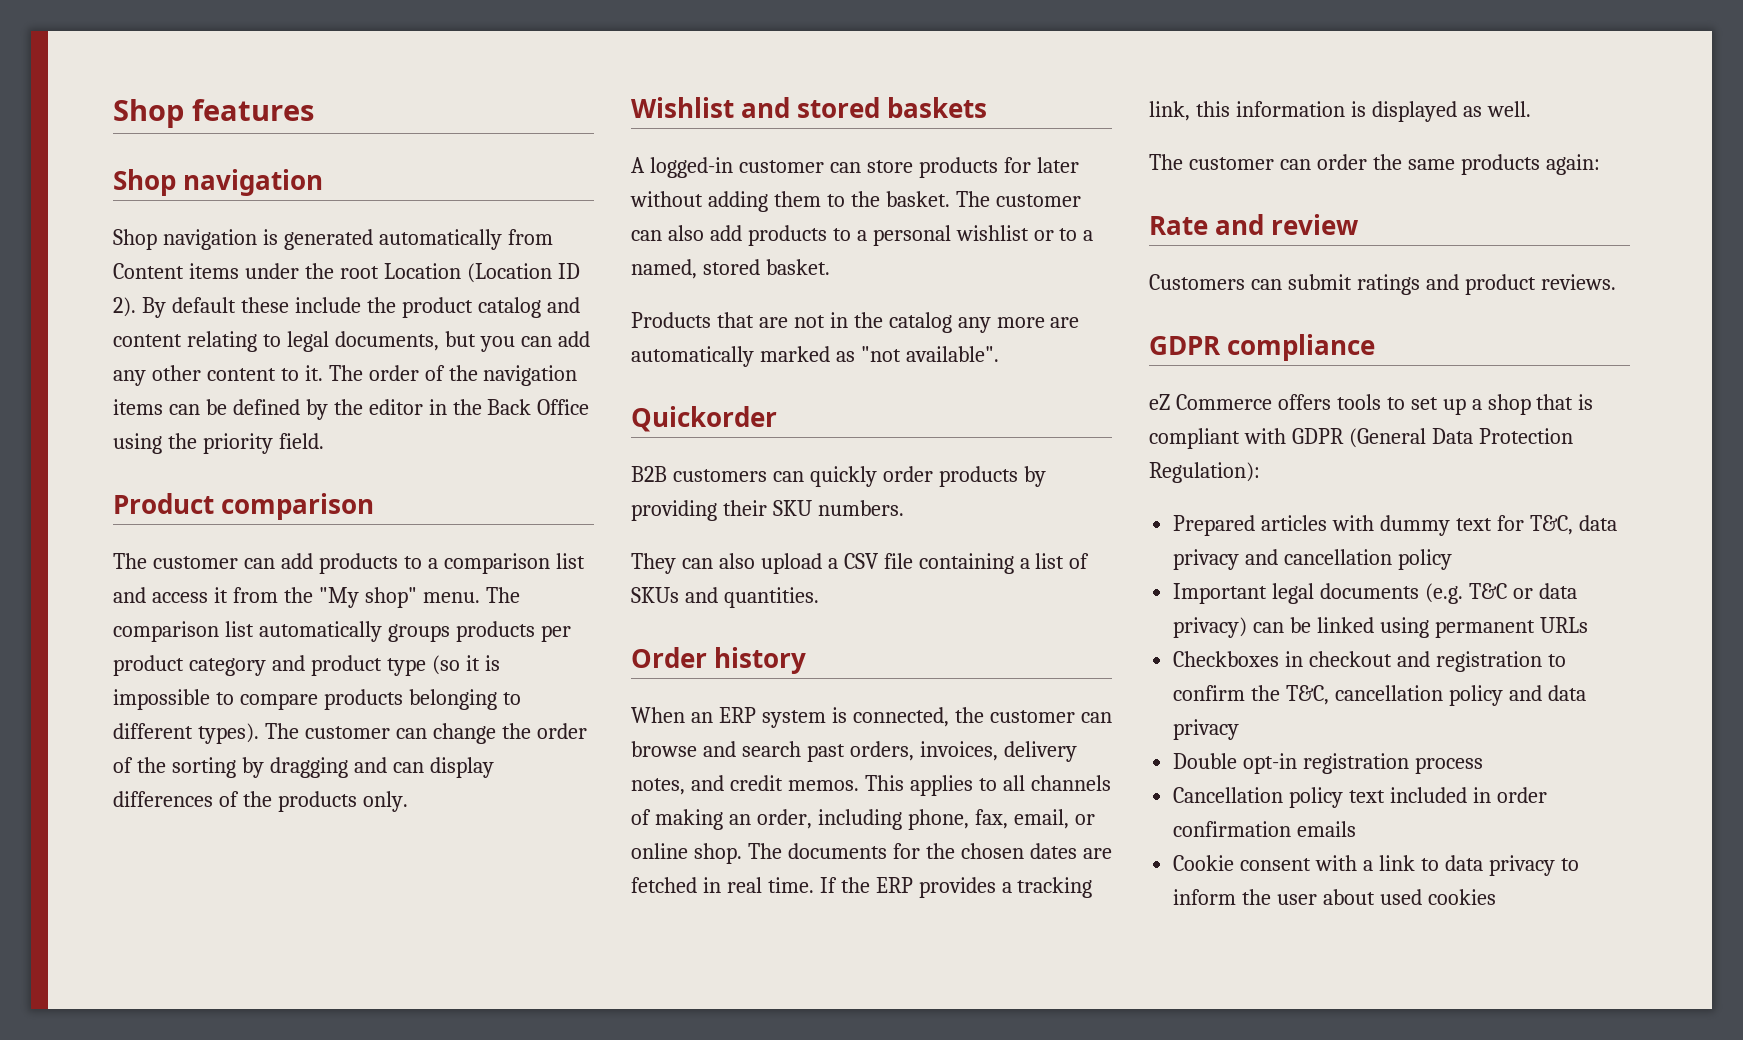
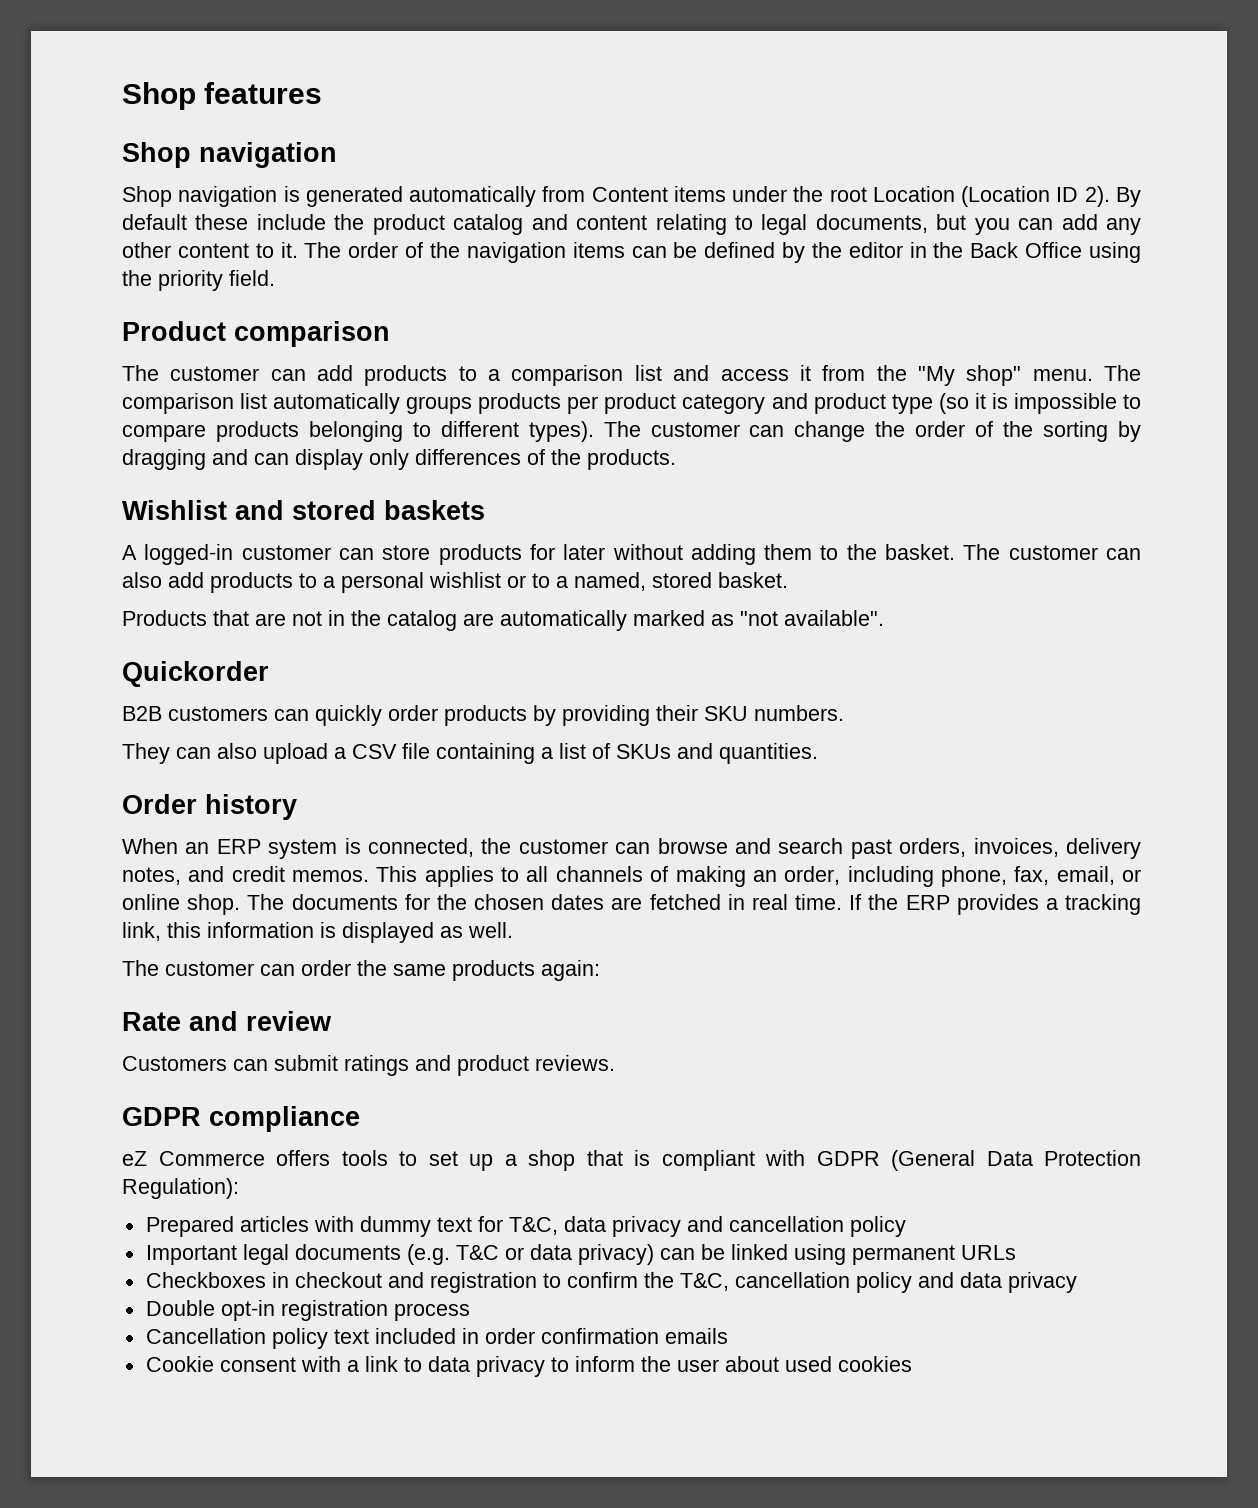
- The customer can change the order of the sorting by dragging and can display differences of the products only.
+ The customer can change the order of the sorting by dragging and can display only differences of the products.
- Products that are not in the catalog any more are automatically marked as "not available".
+ Products that are not in the catalog are automatically marked as "not available".

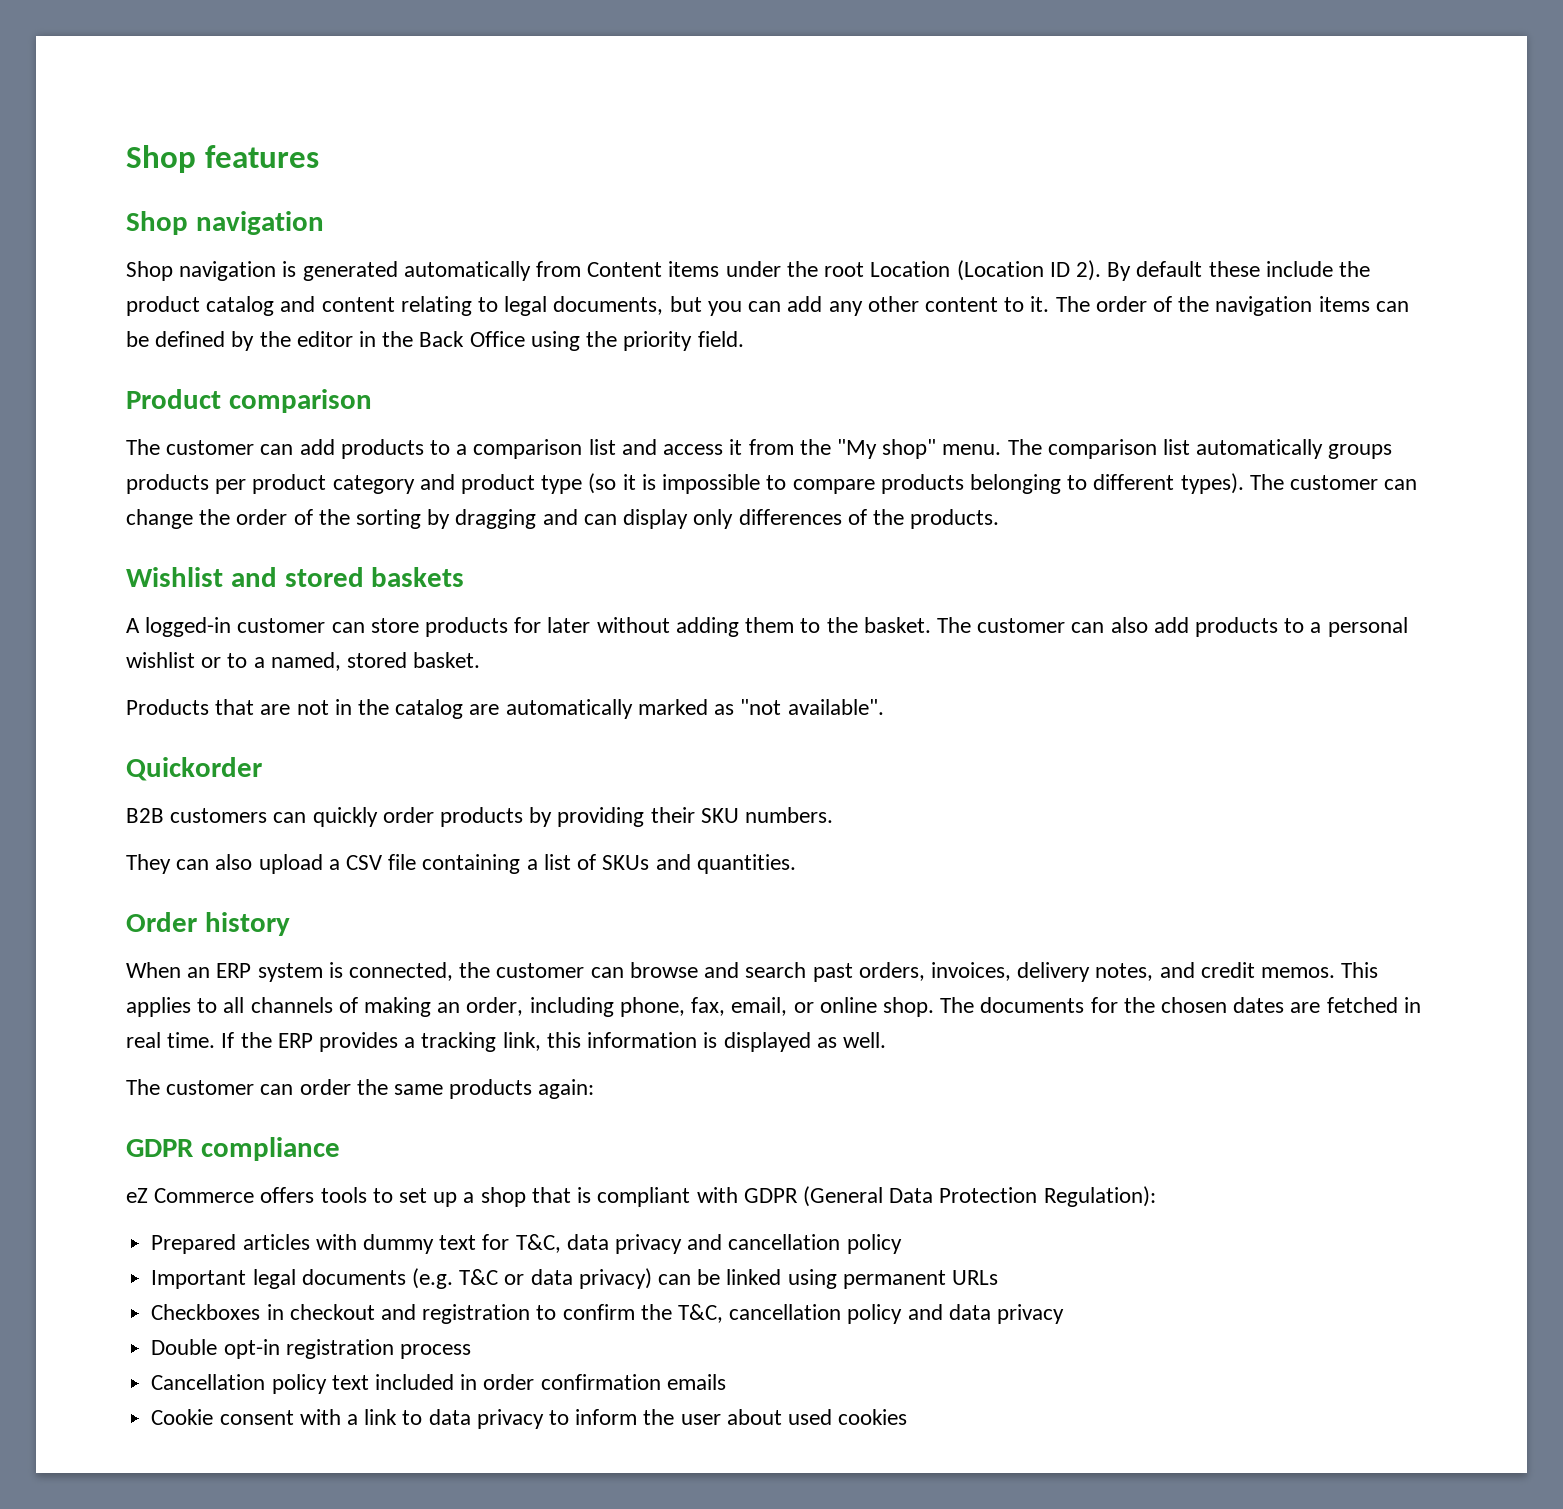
- Rate and review
- Customers can submit ratings and product reviews.

